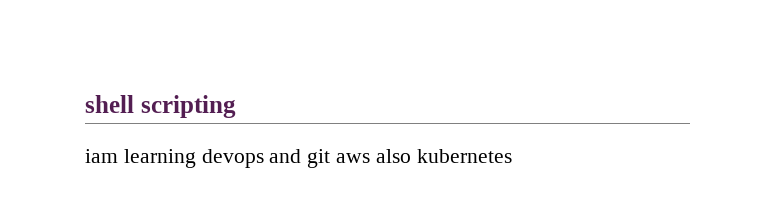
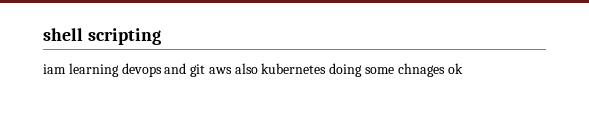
- iam learning devops and git aws also kubernetes
+ iam learning devops and git aws also kubernetes doing some chnages ok

